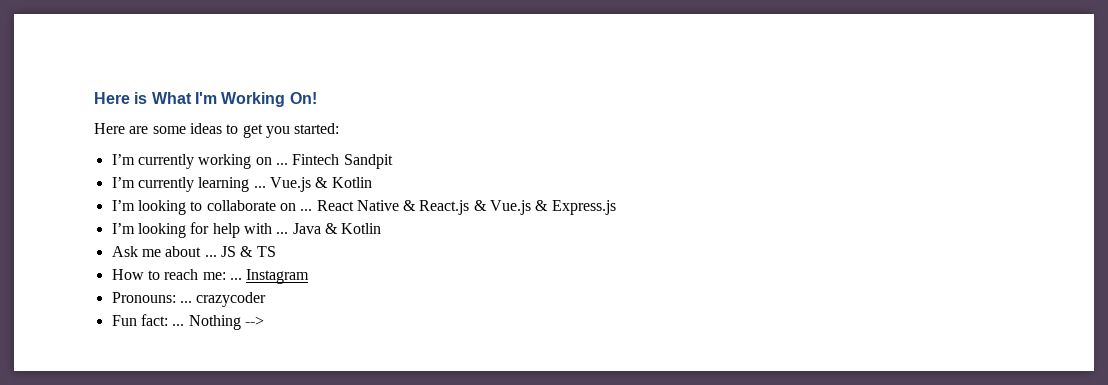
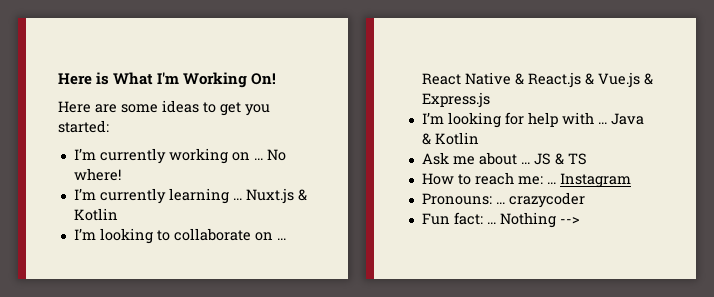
- Fintech Sandpit
+ No where!
- Vue.js & Kotlin
+ Nuxt.js & Kotlin

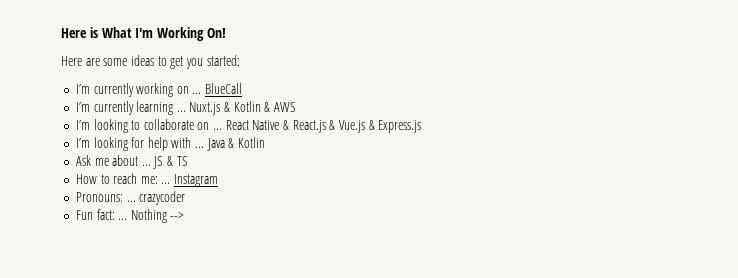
- No where!
+ BlueCall
- Nuxt.js & Kotlin
+ Nuxt.js & Kotlin & AWS

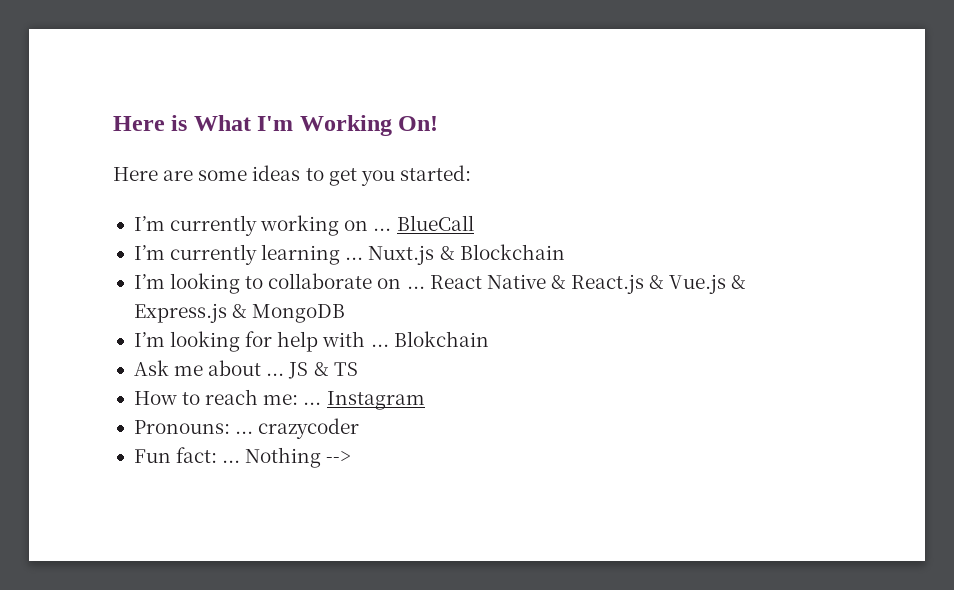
- Nuxt.js & Kotlin & AWS
+ Nuxt.js & Blockchain
- React Native & React.js & Vue.js & Express.js
+ React Native & React.js & Vue.js & Express.js & MongoDB
- Java & Kotlin
+ Blokchain

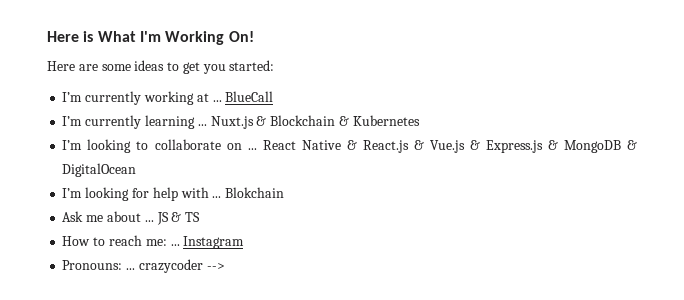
- I’m currently working on ...
+ I’m currently working at ...
- Nuxt.js & Blockchain
+ Nuxt.js & Blockchain & Kubernetes
- React Native & React.js & Vue.js & Express.js & MongoDB
+ React Native & React.js & Vue.js & Express.js & MongoDB & DigitalOcean
- Pronouns: ... crazycoder
- Fun fact: ... Nothing -->
+ Pronouns: ... crazycoder -->

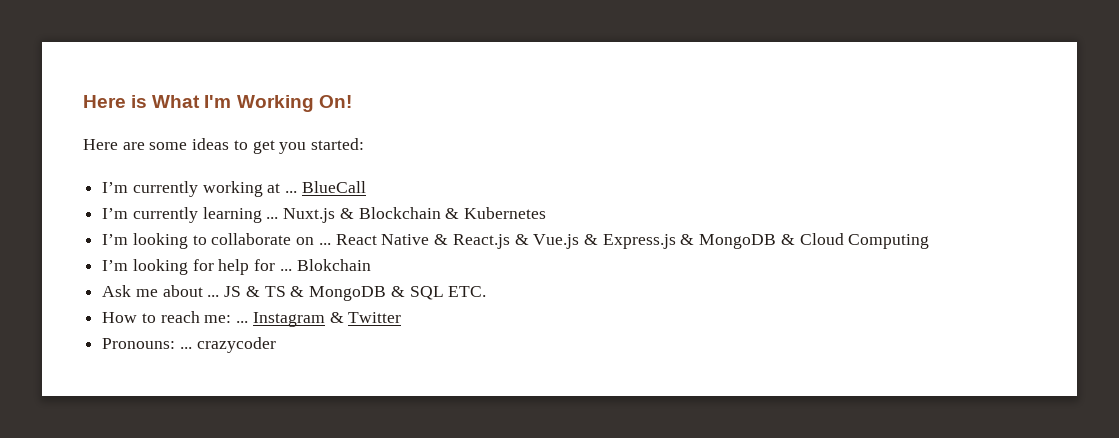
- React Native & React.js & Vue.js & Express.js & MongoDB & DigitalOcean
+ React Native & React.js & Vue.js & Express.js & MongoDB & Cloud Computing
- I’m looking for help with ...
+ I’m looking for help for ...
- JS & TS
+ JS & TS & MongoDB & SQL ETC.
- Instagram
+ Instagram & Twitter
- Pronouns: ... crazycoder -->
+ Pronouns: ... crazycoder

